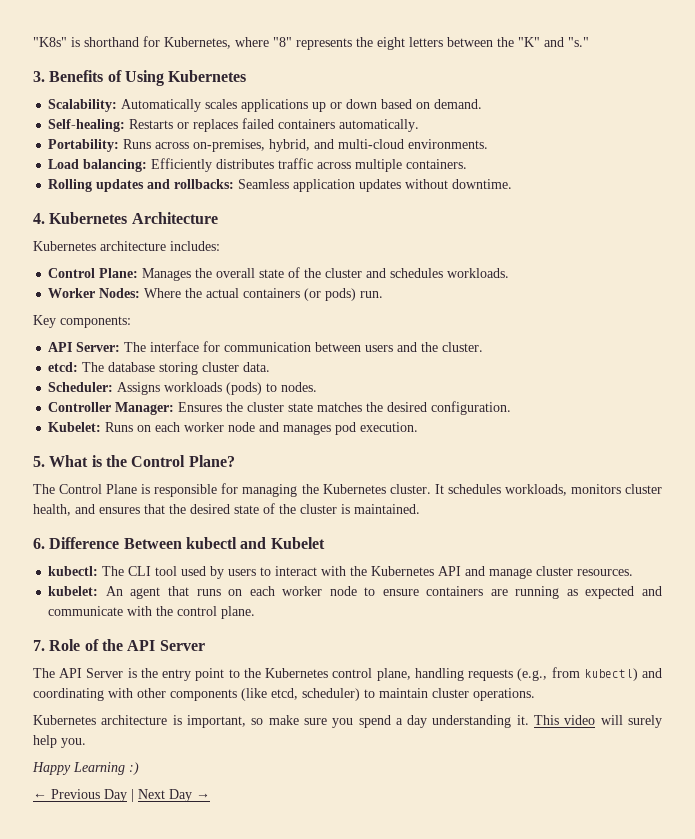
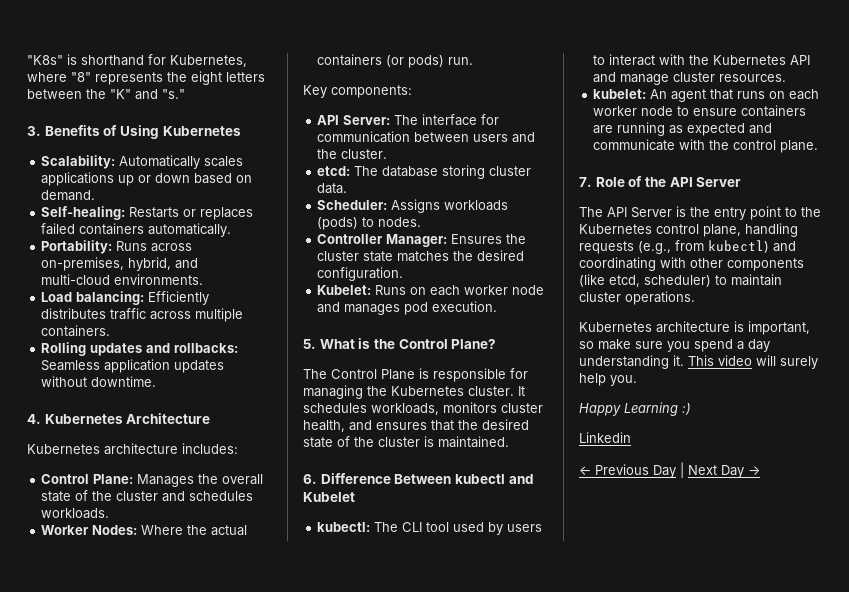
+ Linkedin

